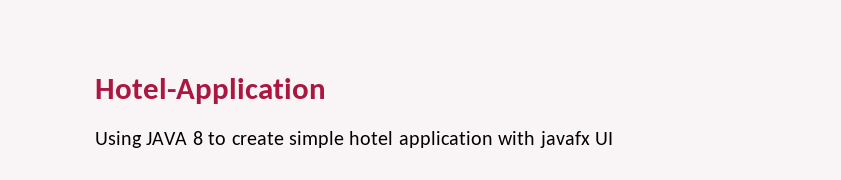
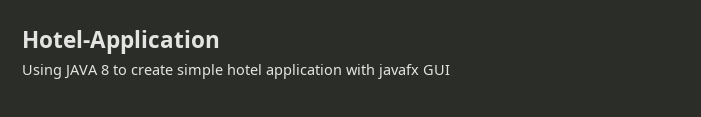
- Using JAVA 8 to create simple hotel application with javafx UI
+ Using JAVA 8 to create simple hotel application with javafx GUI

